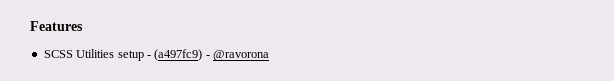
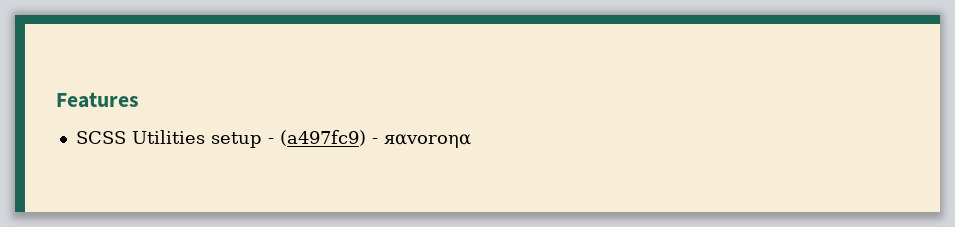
- SCSS Utilities setup - (a497fc9) - @ravorona
+ SCSS Utilities setup - (a497fc9) - яαvoroηα

